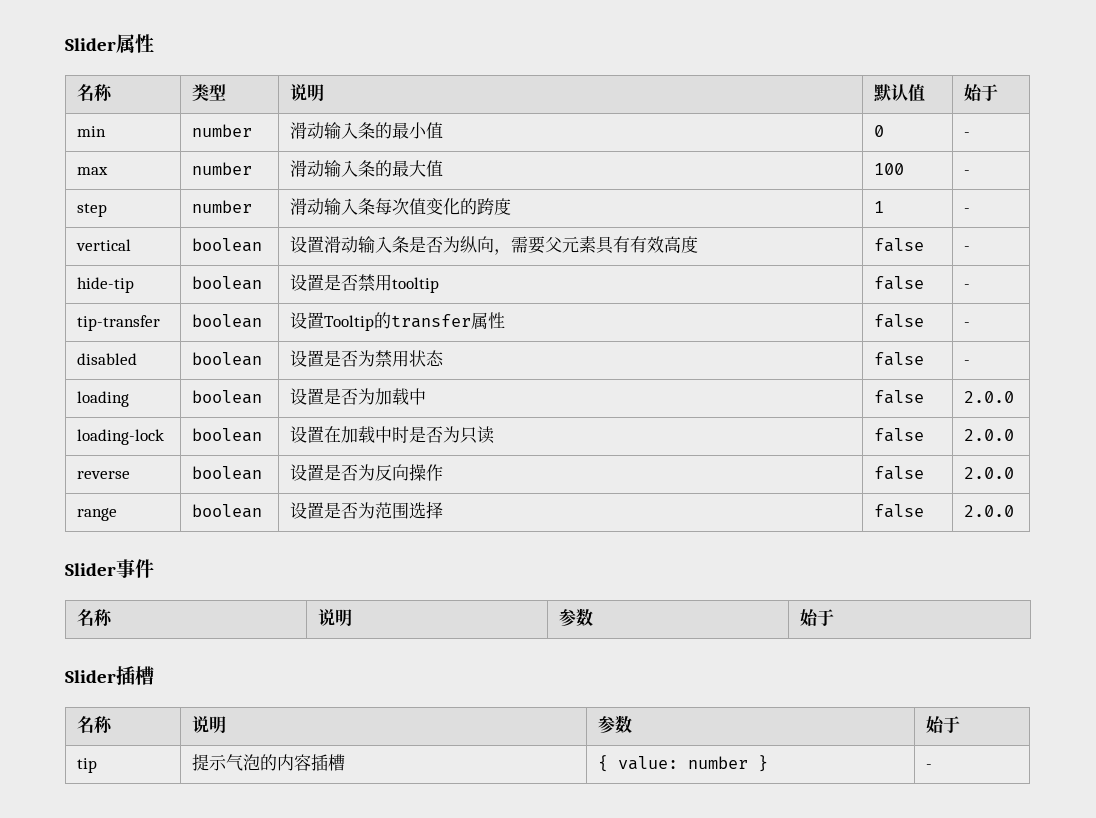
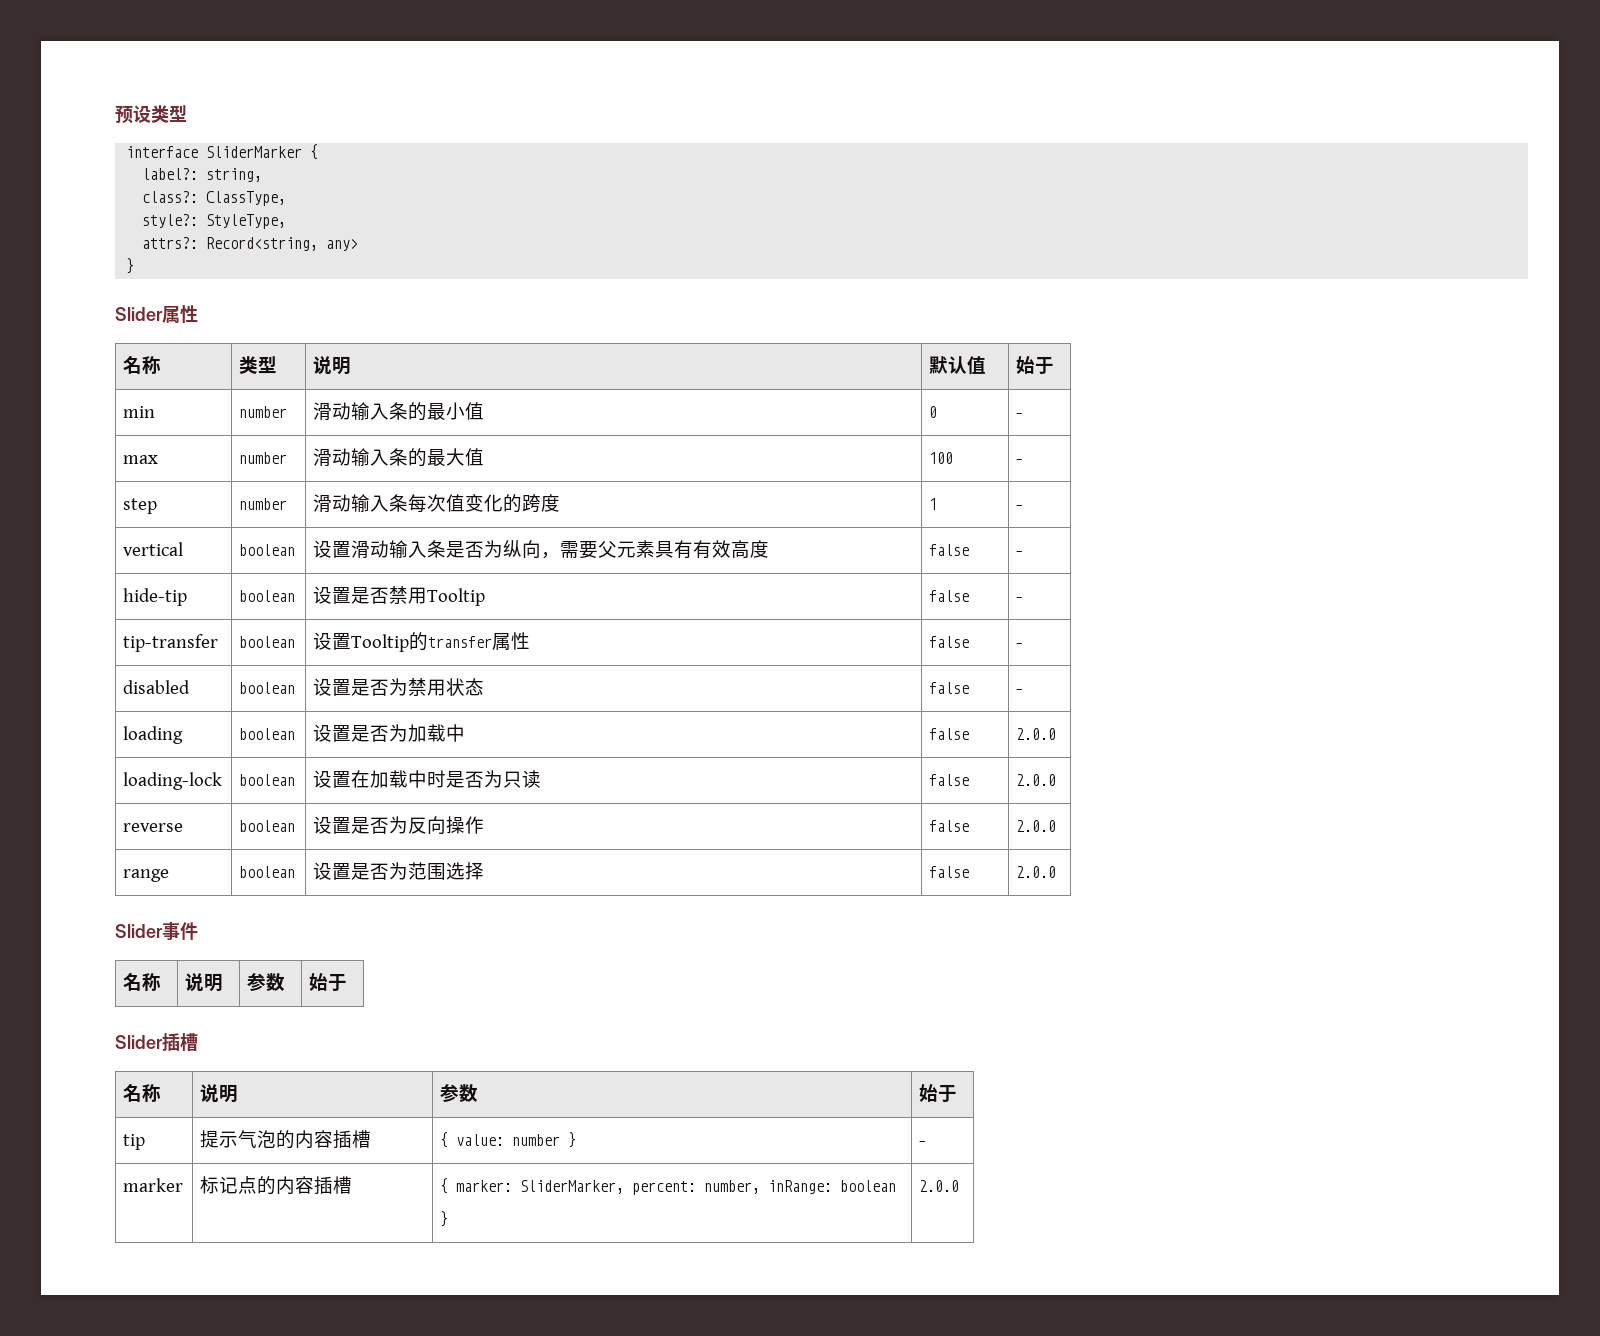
+ 预设类型
+ interface SliderMarker {
+ label?: string,
+ class?: ClassType,
+ style?: StyleType,
+ attrs?: Record<string, any>
+ }
- hide-tip | boolean | 设置是否禁用tooltip | false | -
+ hide-tip | boolean | 设置是否禁用Tooltip | false | -
+ marker | 标记点的内容插槽 | { marker: SliderMarker, percent: number, inRange: boolean } | 2.0.0

